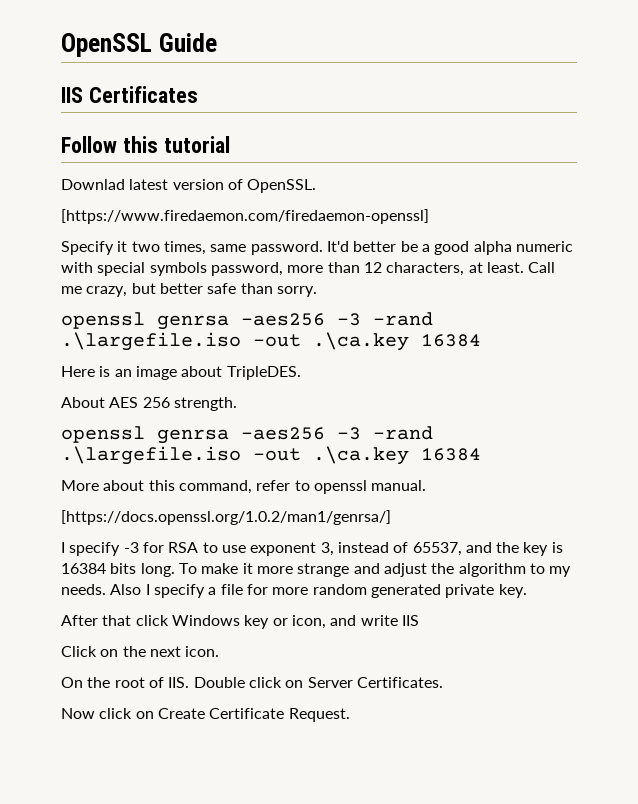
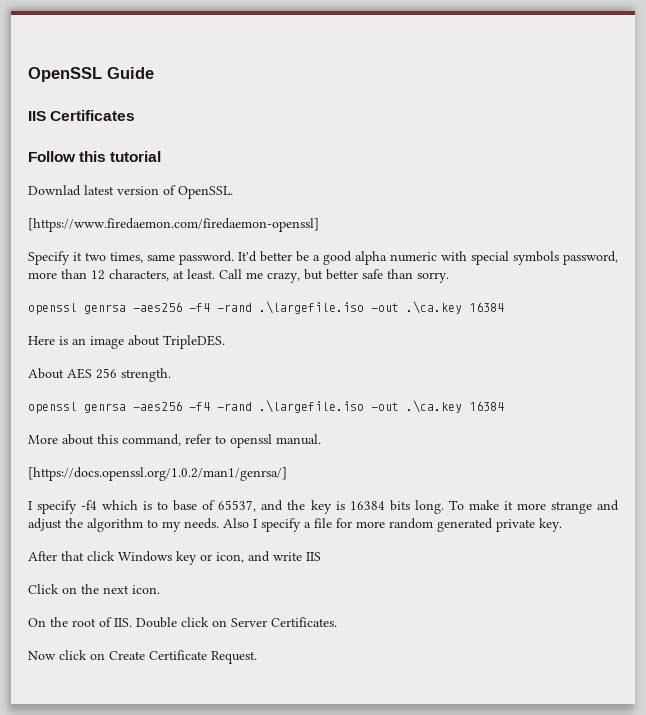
  Call me crazy, but better safe than sorry.
- openssl genrsa -aes256 -3 -rand .\largefile.iso -out .\ca.key 16384
+ openssl genrsa -aes256 -f4 -rand .\largefile.iso -out .\ca.key 16384
  About AES 256 strength.
- openssl genrsa -aes256 -3 -rand .\largefile.iso -out .\ca.key 16384
+ openssl genrsa -aes256 -f4 -rand .\largefile.iso -out .\ca.key 16384
- I specify -3 for RSA to use exponent 3, instead of 65537, and the key is 16384 bits long.
+ I specify -f4 which is to base of 65537, and the key is 16384 bits long.

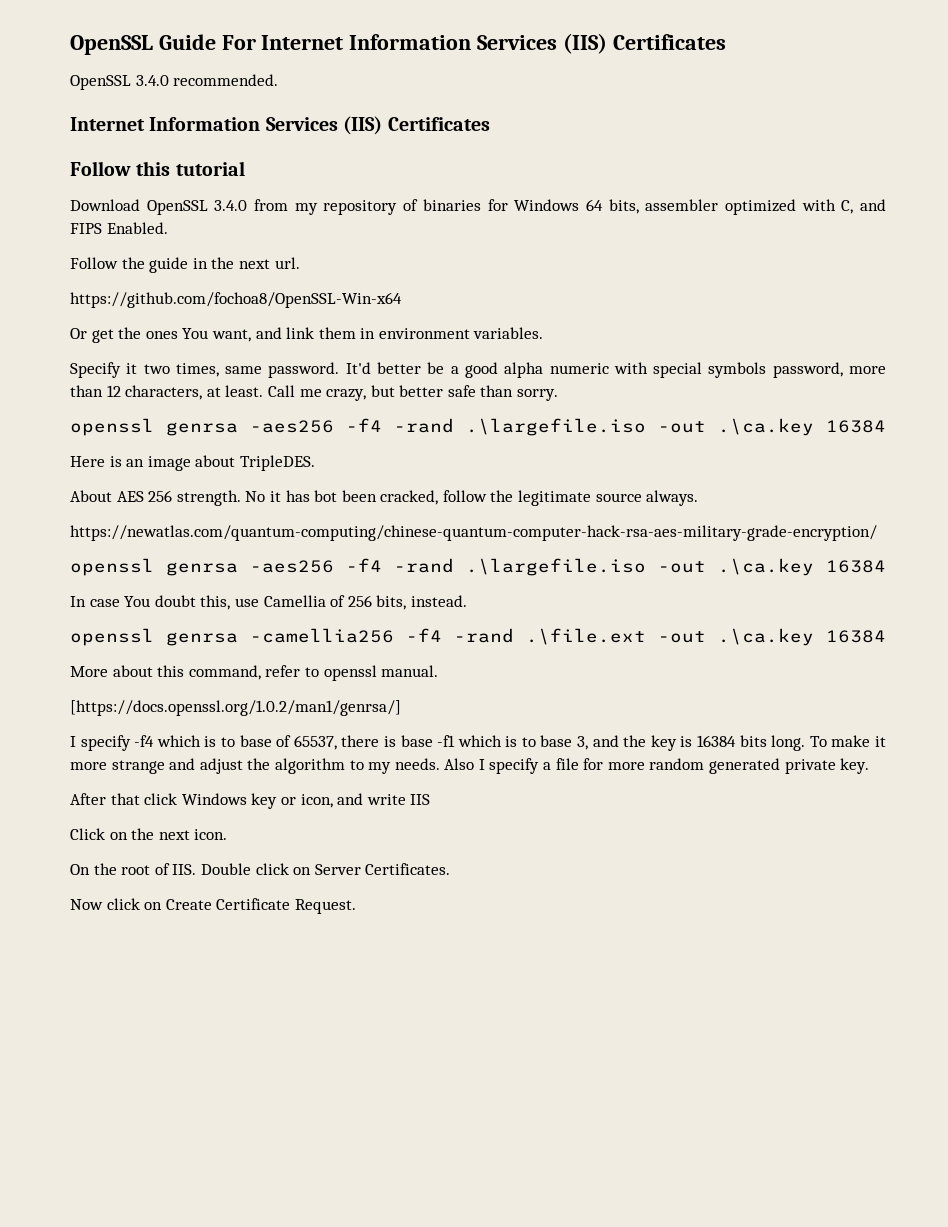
- OpenSSL Guide
- IIS Certificates
+ OpenSSL Guide For Internet Information Services (IIS) Certificates
+ OpenSSL 3.4.0 recommended.
+ Internet Information Services (IIS) Certificates
  Follow this tutorial
- Downlad latest version of OpenSSL.
- [https://www.firedaemon.com/firedaemon-openssl]
+ Download OpenSSL 3.4.0 from my repository of binaries for Windows 64 bits, assembler optimized with C, and FIPS Enabled.
+ Follow the guide in the next url.
+ https://github.com/fochoa8/OpenSSL-Win-x64
+ Or get the ones You want, and link them in environment variables.
- About AES 256 strength.
+ About AES 256 strength. No it has bot been cracked, follow the legitimate source always.
+ https://newatlas.com/quantum-computing/chinese-quantum-computer-hack-rsa-aes-military-grade-encryption/
  openssl genrsa -aes256 -f4 -rand .\largefile.iso -out .\ca.key 16384
+ In case You doubt this, use Camellia of 256 bits, instead.
+ openssl genrsa -camellia256 -f4 -rand .\file.ext -out .\ca.key 16384
- I specify -f4 which is to base of 65537, and the key is 16384 bits long.
+ I specify -f4 which is to base of 65537, there is base -f1 which is to base 3, and the key is 16384 bits long.

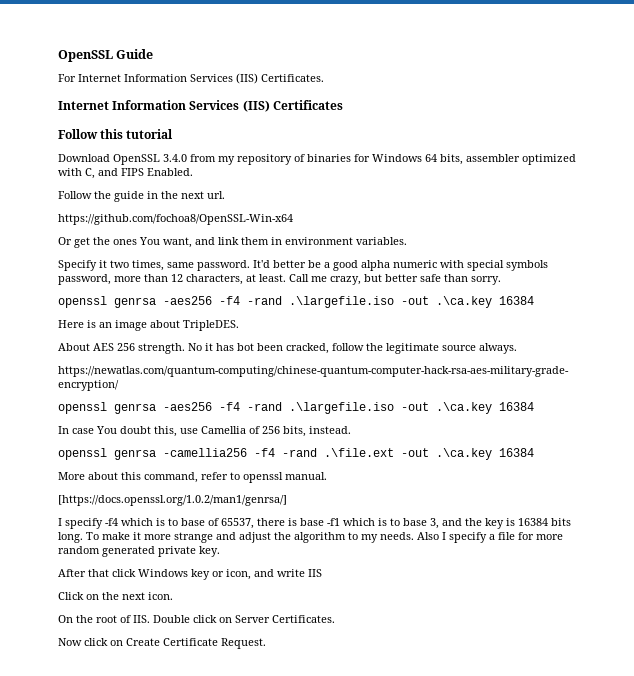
- OpenSSL Guide For Internet Information Services (IIS) Certificates
- OpenSSL 3.4.0 recommended.
+ OpenSSL Guide
+ For Internet Information Services (IIS) Certificates.

